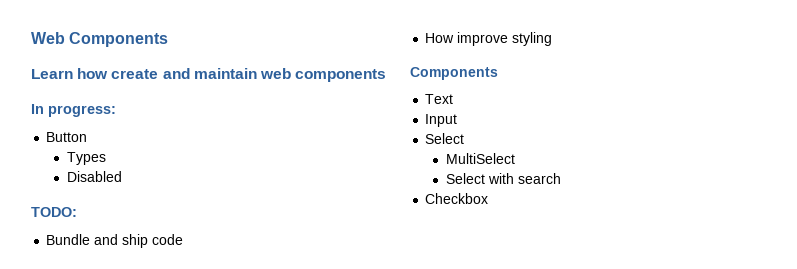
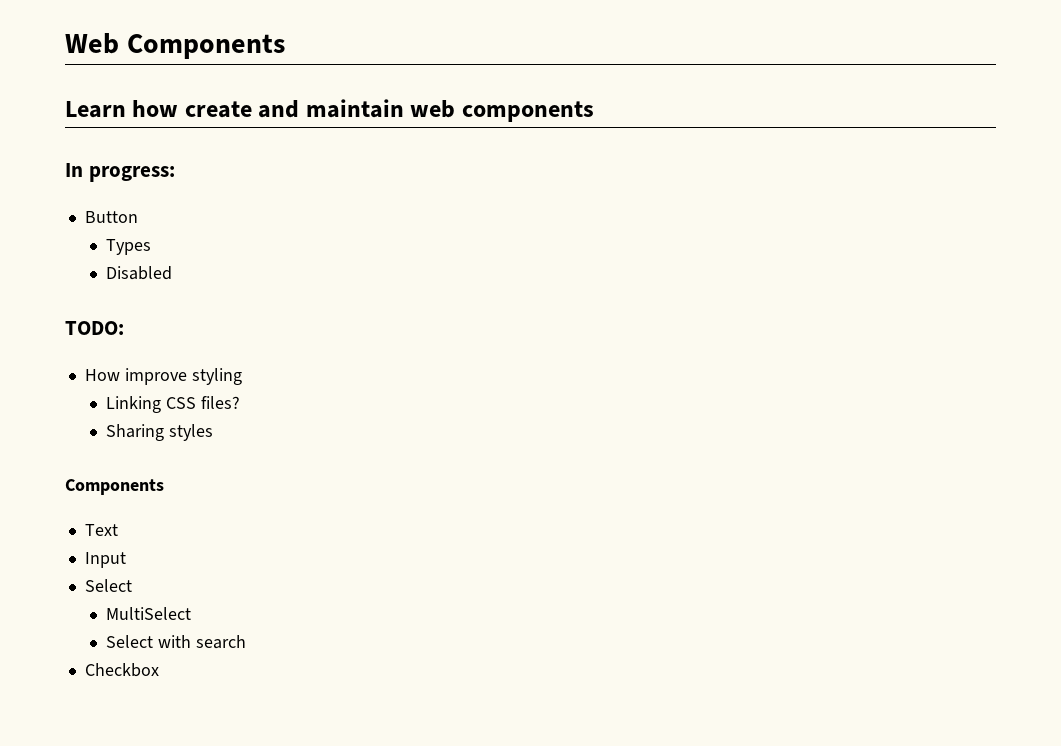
- Bundle and ship code
+ Linking CSS files?
+ Sharing styles

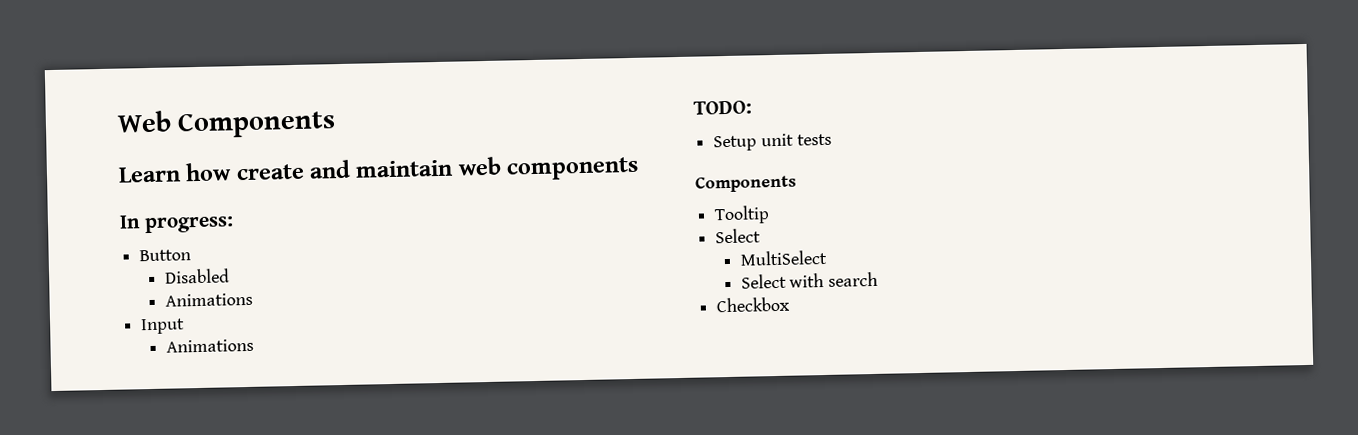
- Types
  Disabled
+ Animations
+ Input
+ Animations
  TODO:
- How improve styling
- Linking CSS files?
- Sharing styles
+ Setup unit tests
  Components
- Text
- Input
+ Tooltip

